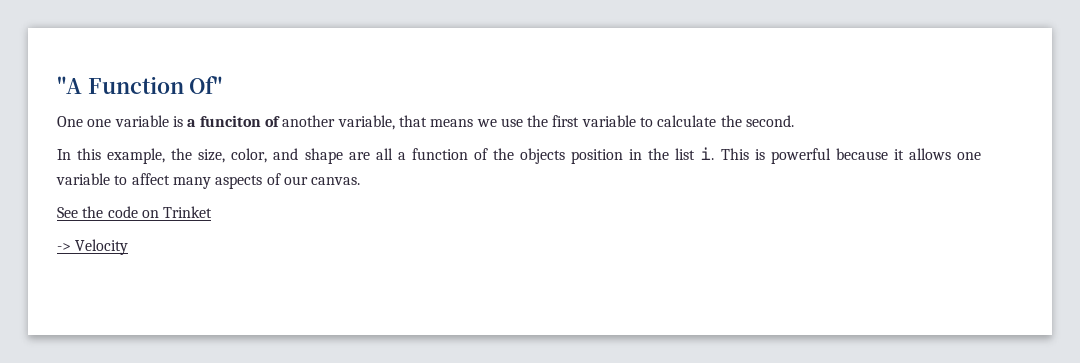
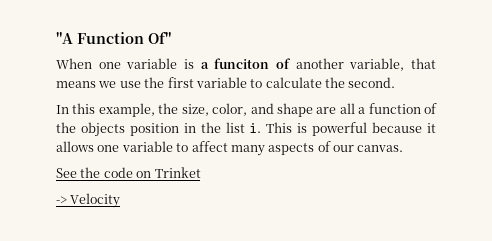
- One one variable is a funciton of another variable, that means we use the first variable to calculate the second.
+ When one variable is a funciton of another variable, that means we use the first variable to calculate the second.

